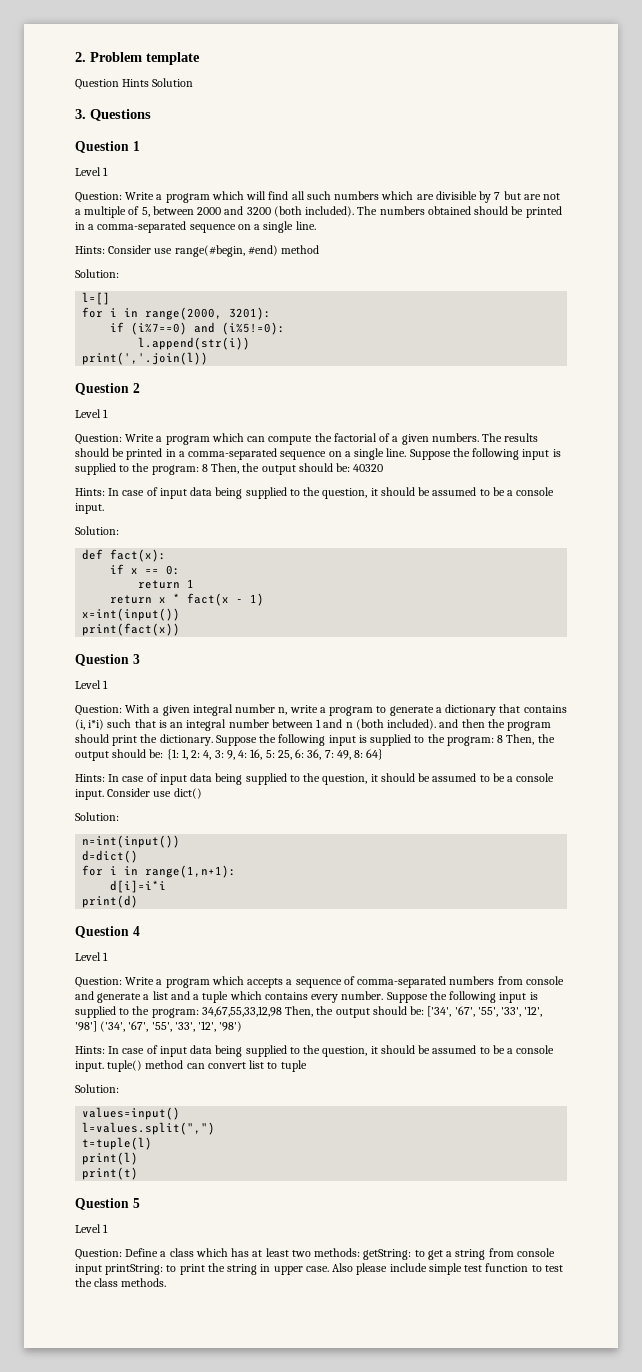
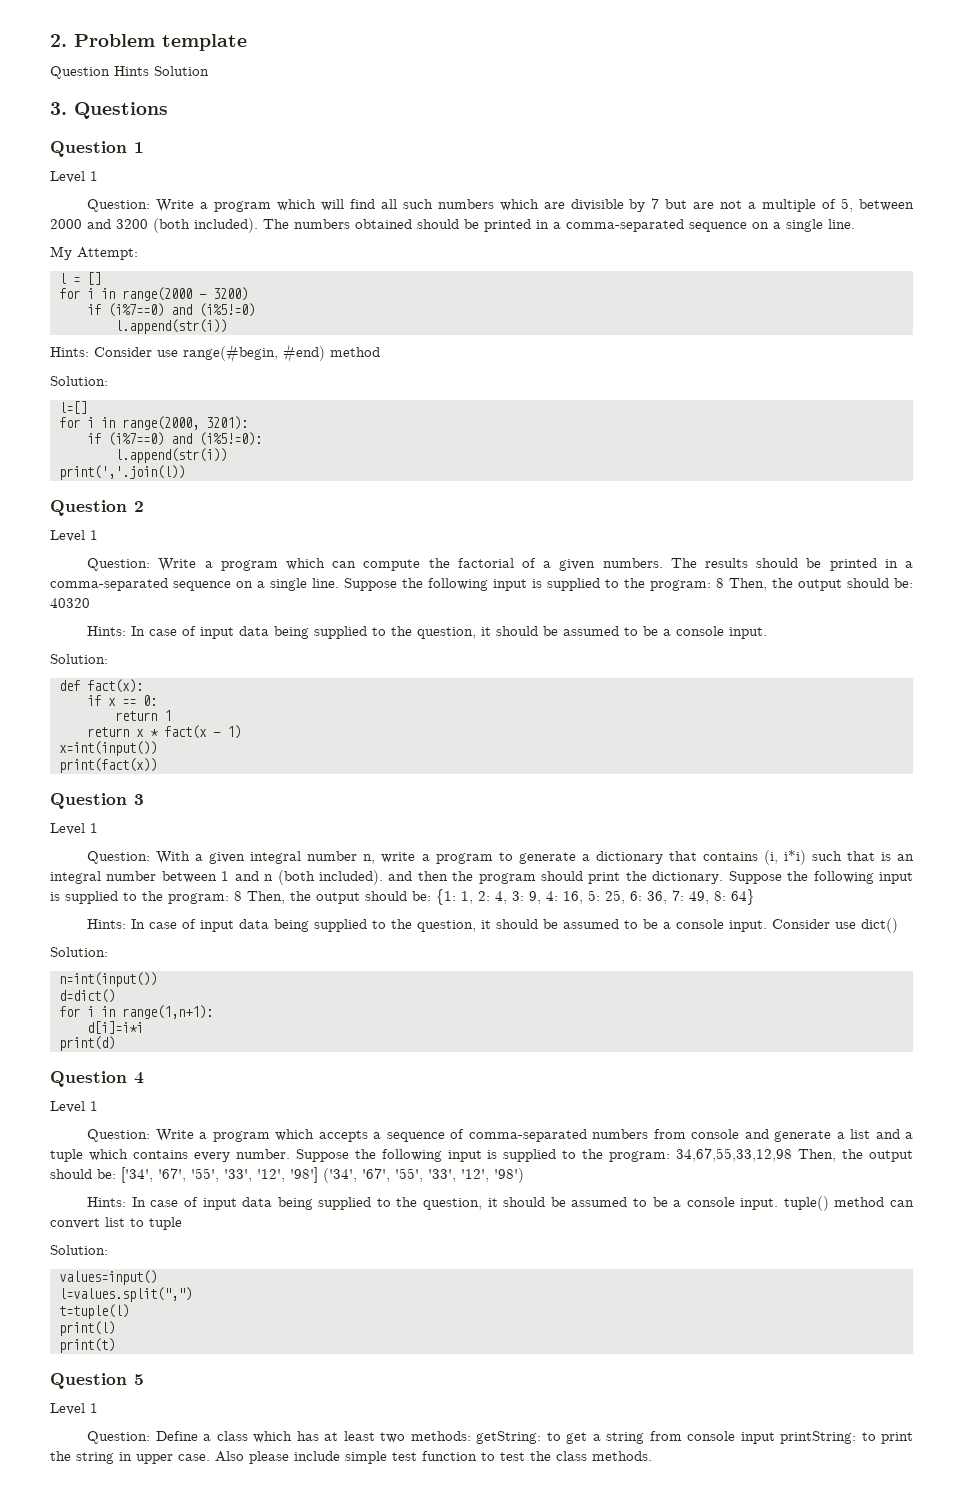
+ My Attempt:
+ l = []
+ for i in range(2000 - 3200)
+ if (i%7==0) and (i%5!=0)
+ l.append(str(i))

